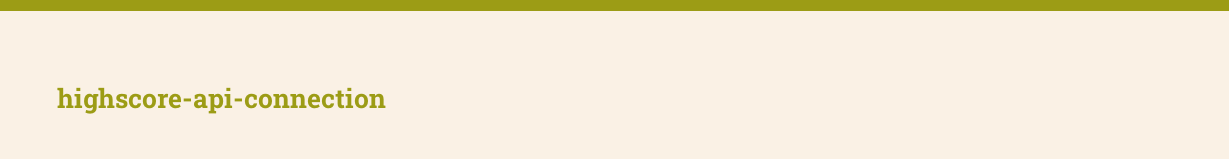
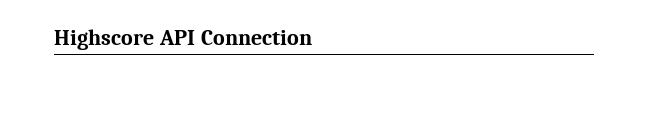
- highscore-api-connection
+ Highscore API Connection

